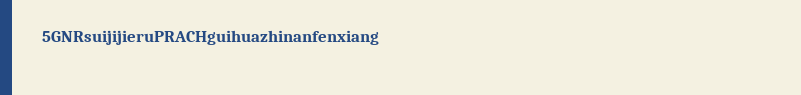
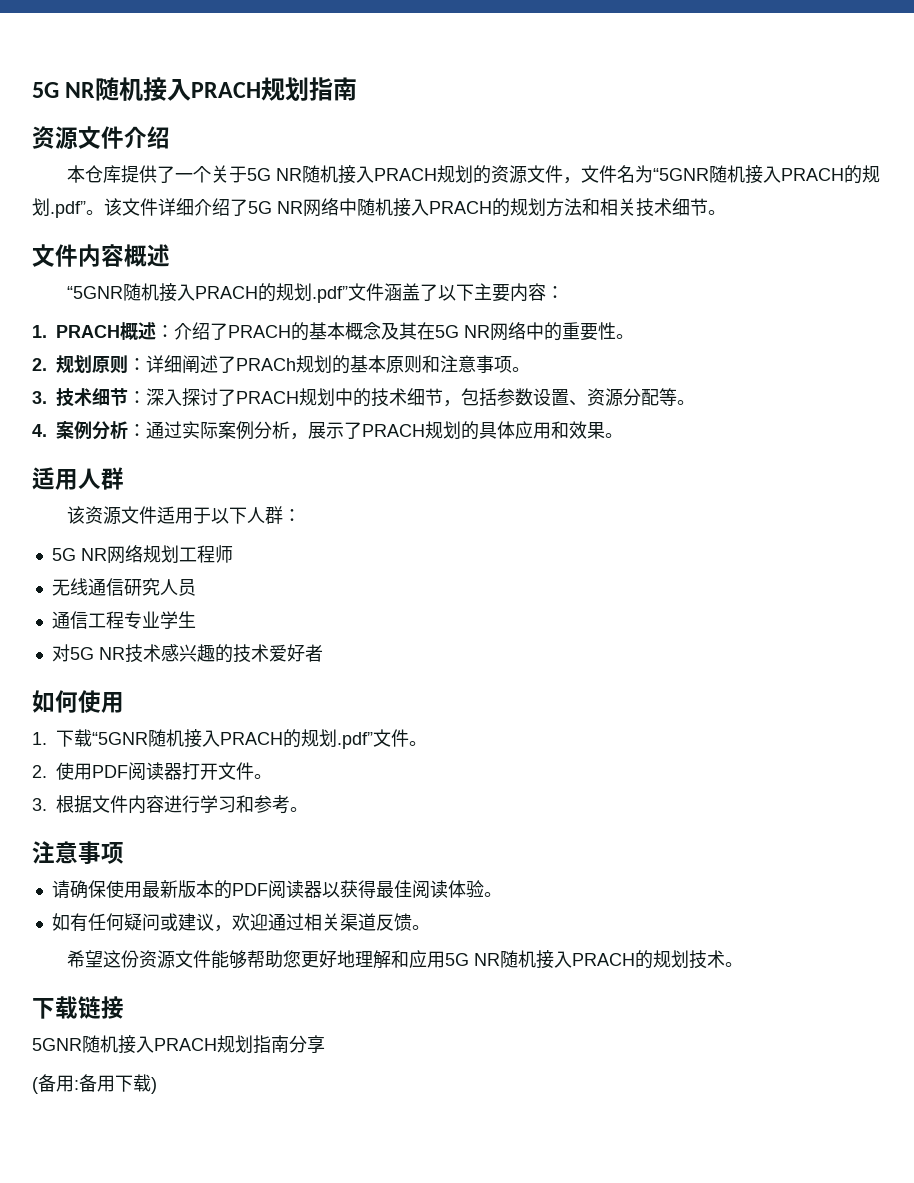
- 5GNRsuijijieruPRACHguihuazhinanfenxiang
+ 5G NR随机接入PRACH规划指南
+ 资源文件介绍
+ 本仓库提供了一个关于5G NR随机接入PRACH规划的资源文件，文件名为“5GNR随机接入PRACH的规划.pdf”。该文件详细介绍了5G NR网络中随机接入PRACH的规划方法和相关技术细节。
+ 文件内容概述
+ “5GNR随机接入PRACH的规划.pdf”文件涵盖了以下主要内容：
+ 1. PRACH概述：介绍了PRACH的基本概念及其在5G NR网络中的重要性。
+ 2.规划原则：详细阐述了PRACh规划的基本原则和注意事项。
+ 3.技术细节：深入探讨了PRACH规划中的技术细节，包括参数设置、资源分配等。
+ 4.案例分析：通过实际案例分析，展示了PRACH规划的具体应用和效果。
+ 适用人群
+ 该资源文件适用于以下人群：
+ 5G NR网络规划工程师
+ 无线通信研究人员
+ 通信工程专业学生
+ 对5G NR技术感兴趣的技术爱好者
+ 如何使用
+ 1.下载“5GNR随机接入PRACH的规划.pdf”文件。
+ 2.使用PDF阅读器打开文件。
+ 3.根据文件内容进行学习和参考。
+ 注意事项
+ 请确保使用最新版本的PDF阅读器以获得最佳阅读体验。
+ 如有任何疑问或建议，欢迎通过相关渠道反馈。
+ 希望这份资源文件能够帮助您更好地理解和应用5G NR随机接入PRACH的规划技术。
+ 下载链接
+ 5GNR随机接入PRACH规划指南分享
+ (备用:备用下载)

